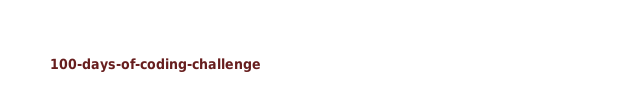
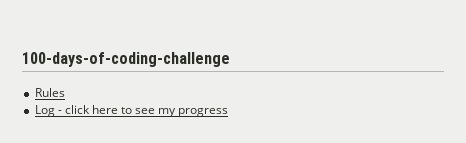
+ Rules
+ Log - click here to see my progress

